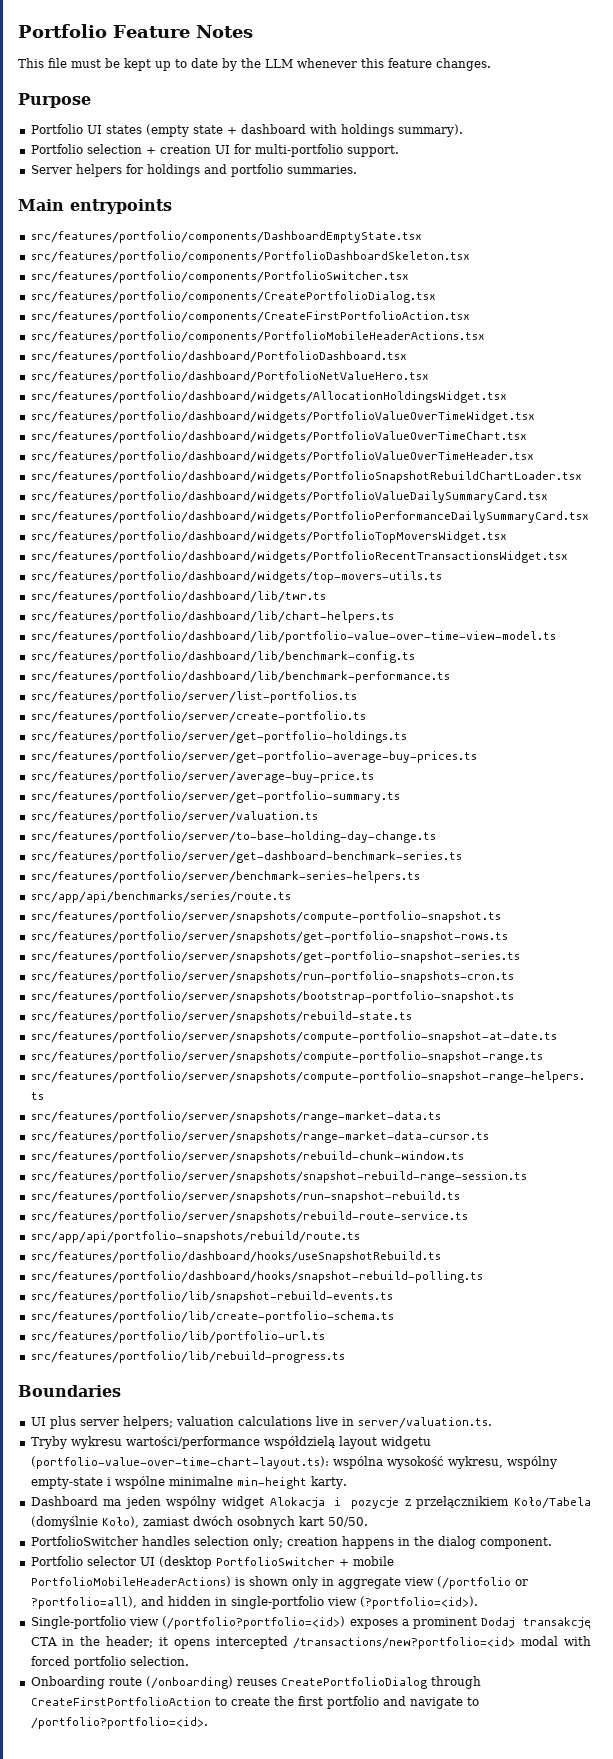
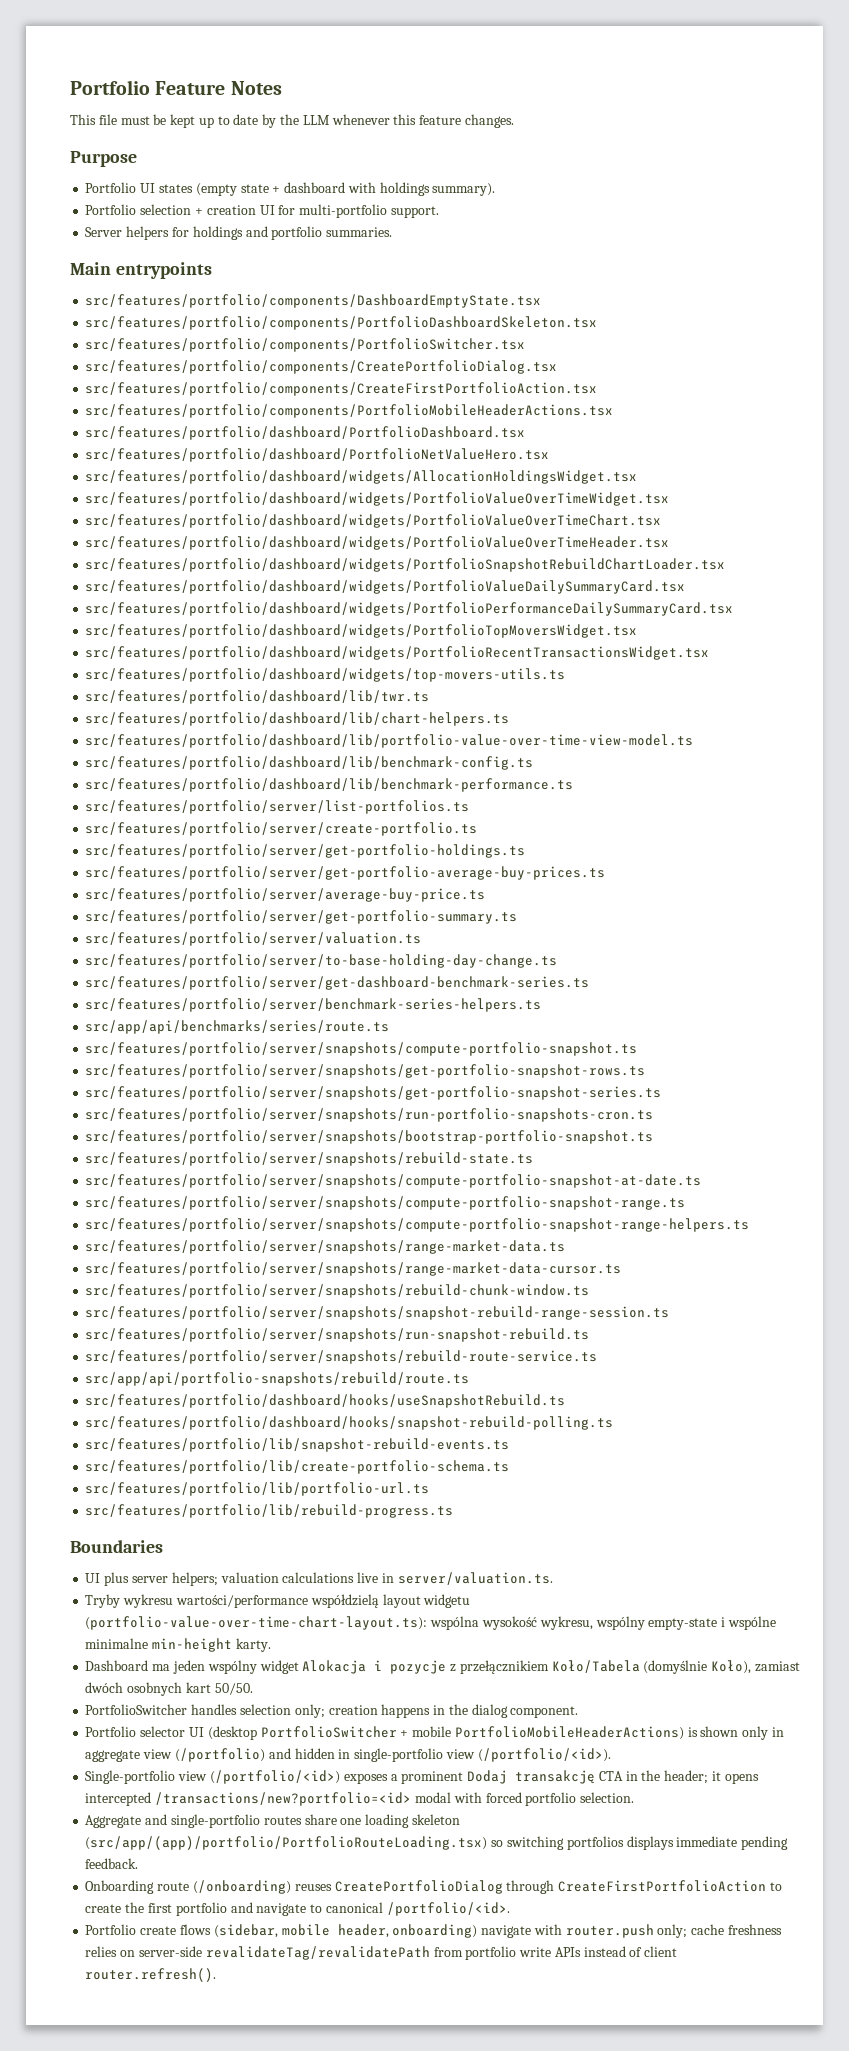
- Portfolio selector UI (desktop PortfolioSwitcher + mobile PortfolioMobileHeaderActions) is shown only in aggregate view (/portfolio or ?portfolio=all), and hidden in single-portfolio view (?portfolio=<id>).
+ Portfolio selector UI (desktop PortfolioSwitcher + mobile PortfolioMobileHeaderActions) is shown only in aggregate view (/portfolio) and hidden in single-portfolio view (/portfolio/<id>).
- Single-portfolio view (/portfolio?portfolio=<id>) exposes a prominent Dodaj transakcję CTA in the header; it opens intercepted /transactions/new?portfolio=<id> modal with forced portfolio selection.
+ Single-portfolio view (/portfolio/<id>) exposes a prominent Dodaj transakcję CTA in the header; it opens intercepted /transactions/new?portfolio=<id> modal with forced portfolio selection.
+ Aggregate and single-portfolio routes share one loading skeleton (src/app/(app)/portfolio/PortfolioRouteLoading.tsx) so switching portfolios displays immediate pending feedback.
- Onboarding route (/onboarding) reuses CreatePortfolioDialog through CreateFirstPortfolioAction to create the first portfolio and navigate to /portfolio?portfolio=<id>.
+ Onboarding route (/onboarding) reuses CreatePortfolioDialog through CreateFirstPortfolioAction to create the first portfolio and navigate to canonical /portfolio/<id>.
+ Portfolio create flows (sidebar, mobile header, onboarding) navigate with router.push only; cache freshness relies on server-side revalidateTag/revalidatePath from portfolio write APIs instead of client router.refresh().

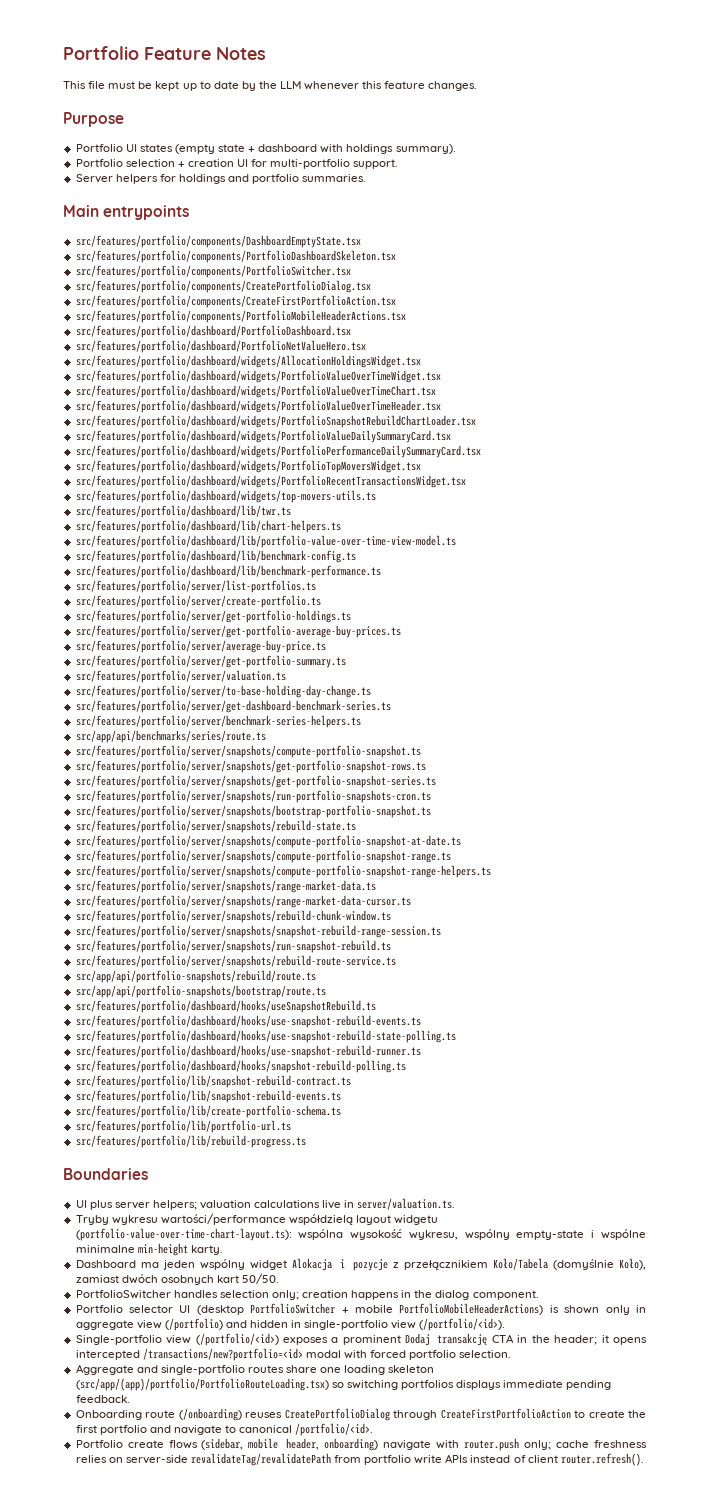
+ src/app/api/portfolio-snapshots/bootstrap/route.ts
+ src/features/portfolio/dashboard/hooks/use-snapshot-rebuild-events.ts
+ src/features/portfolio/dashboard/hooks/use-snapshot-rebuild-state-polling.ts
+ src/features/portfolio/dashboard/hooks/use-snapshot-rebuild-runner.ts
+ src/features/portfolio/lib/snapshot-rebuild-contract.ts

